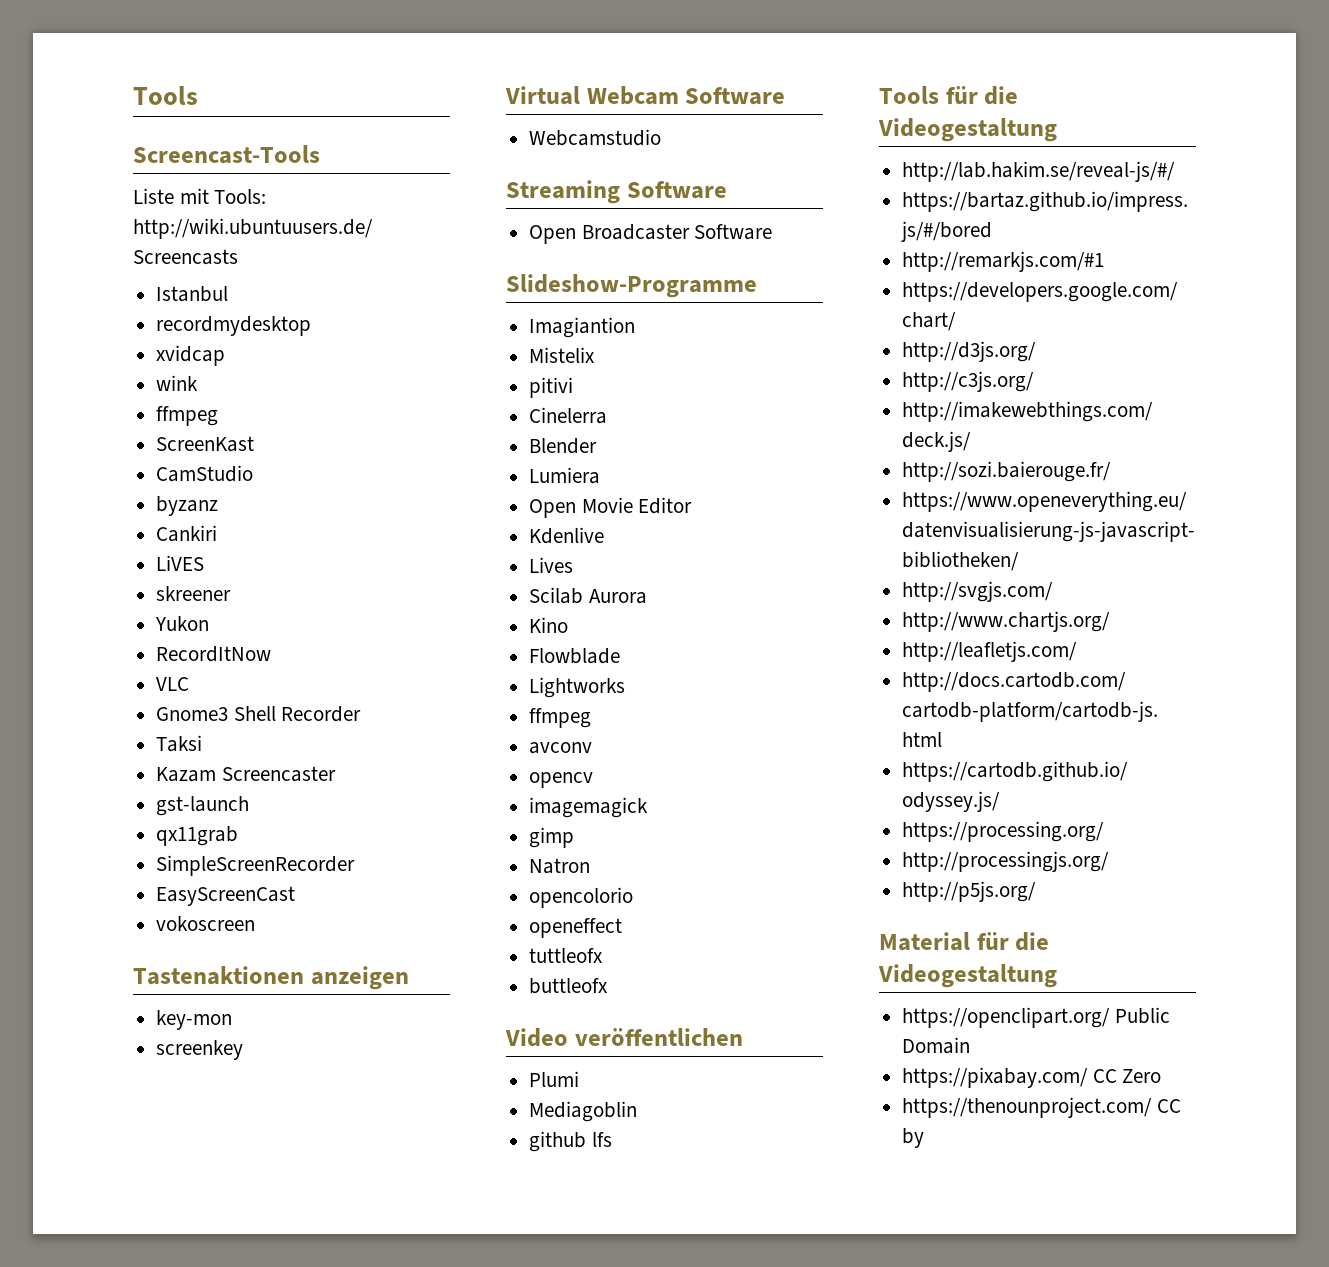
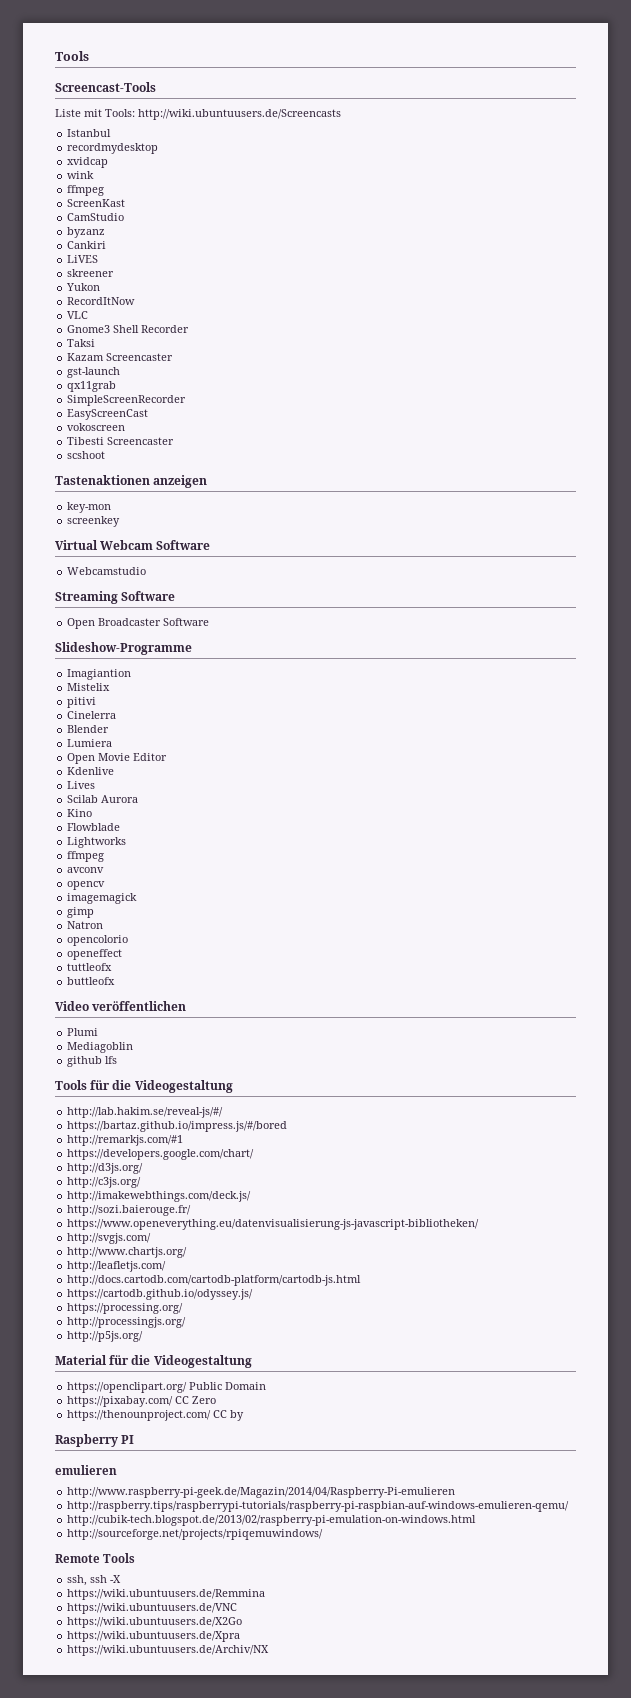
+ Tibesti Screencaster
+ scshoot
+ Raspberry PI
+ emulieren
+ http://www.raspberry-pi-geek.de/Magazin/2014/04/Raspberry-Pi-emulieren
+ http://raspberry.tips/raspberrypi-tutorials/raspberry-pi-raspbian-auf-windows-emulieren-qemu/
+ http://cubik-tech.blogspot.de/2013/02/raspberry-pi-emulation-on-windows.html
+ http://sourceforge.net/projects/rpiqemuwindows/
+ Remote Tools
+ ssh, ssh -X
+ https://wiki.ubuntuusers.de/Remmina
+ https://wiki.ubuntuusers.de/VNC
+ https://wiki.ubuntuusers.de/X2Go
+ https://wiki.ubuntuusers.de/Xpra
+ https://wiki.ubuntuusers.de/Archiv/NX

